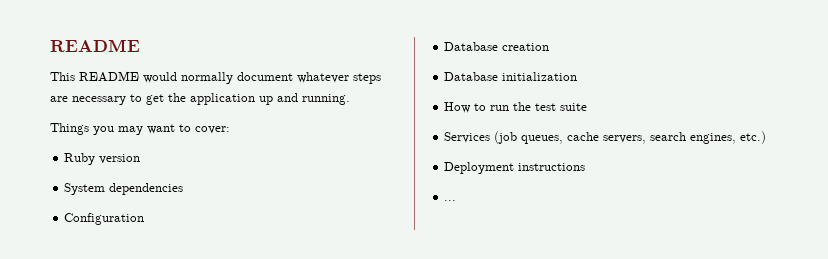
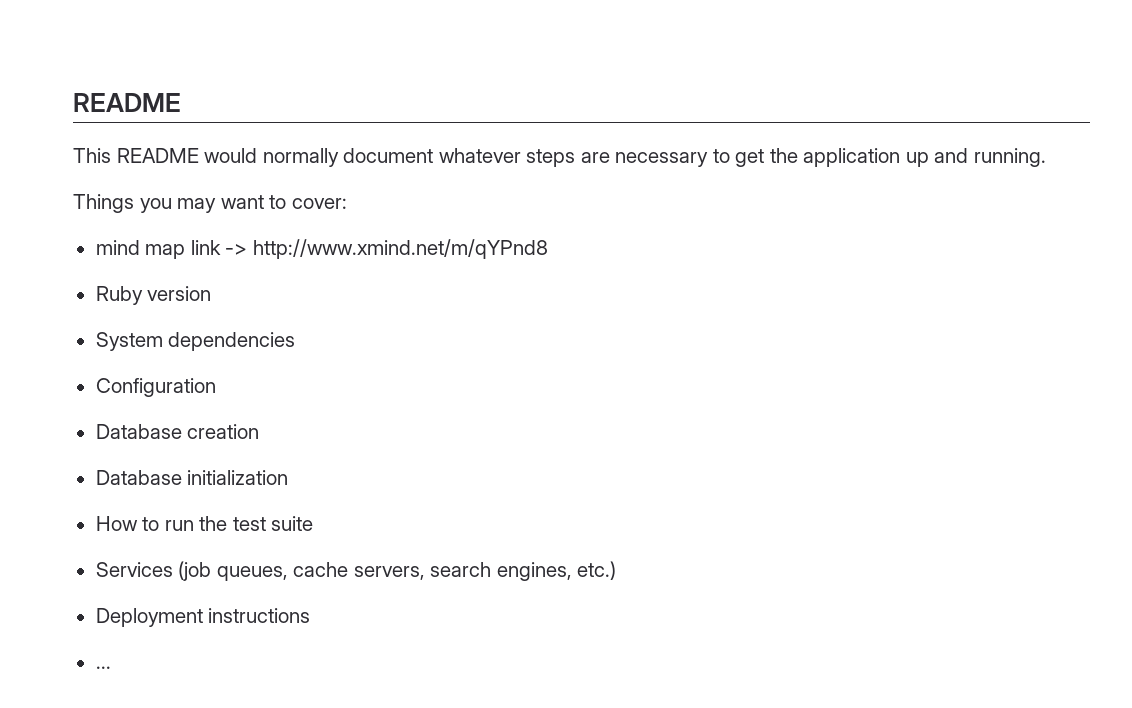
+ mind map link -> http://www.xmind.net/m/qYPnd8

